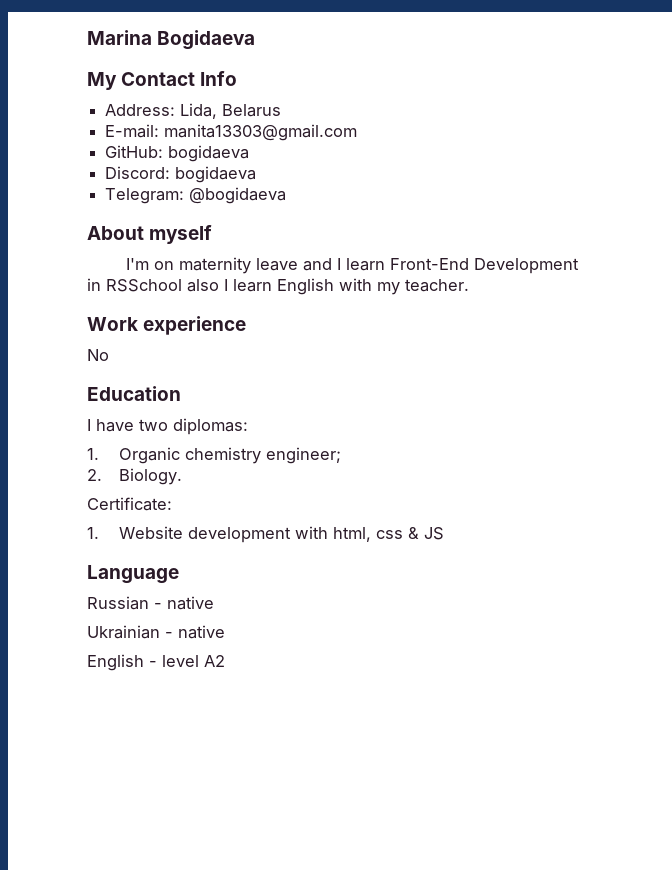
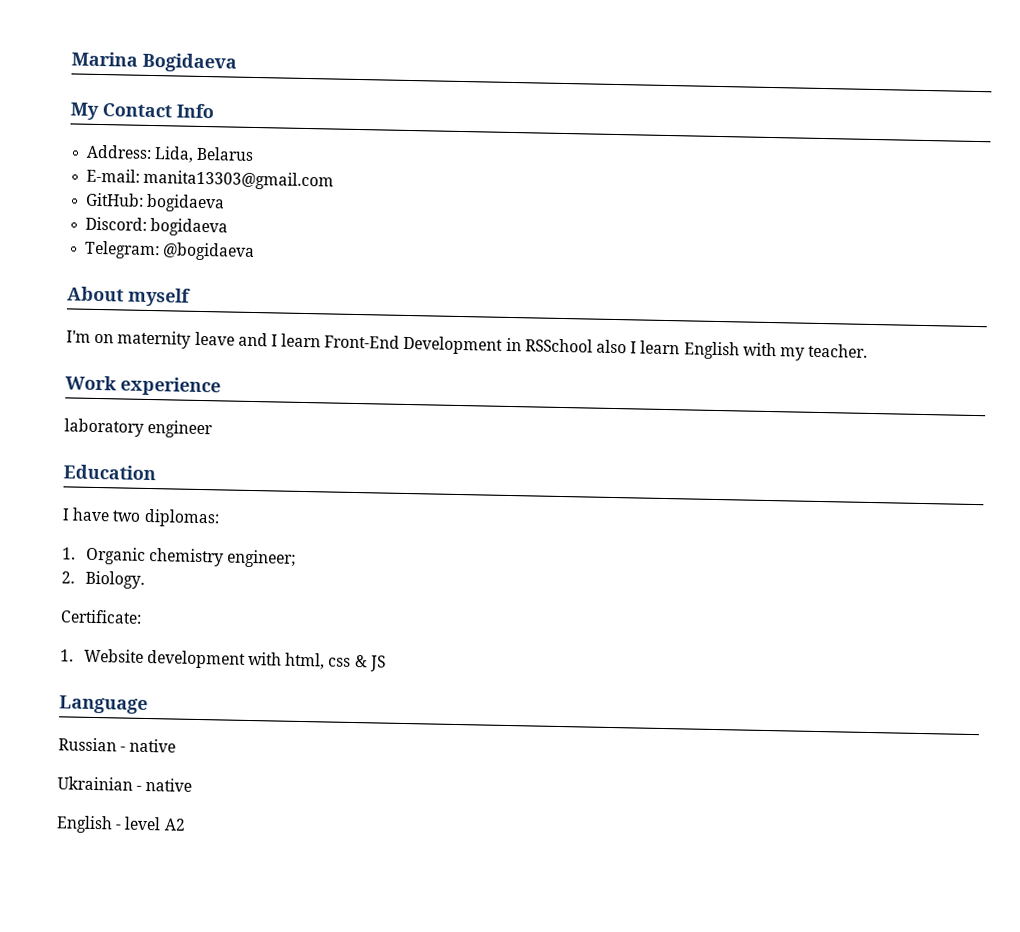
- No
+ laboratory engineer

